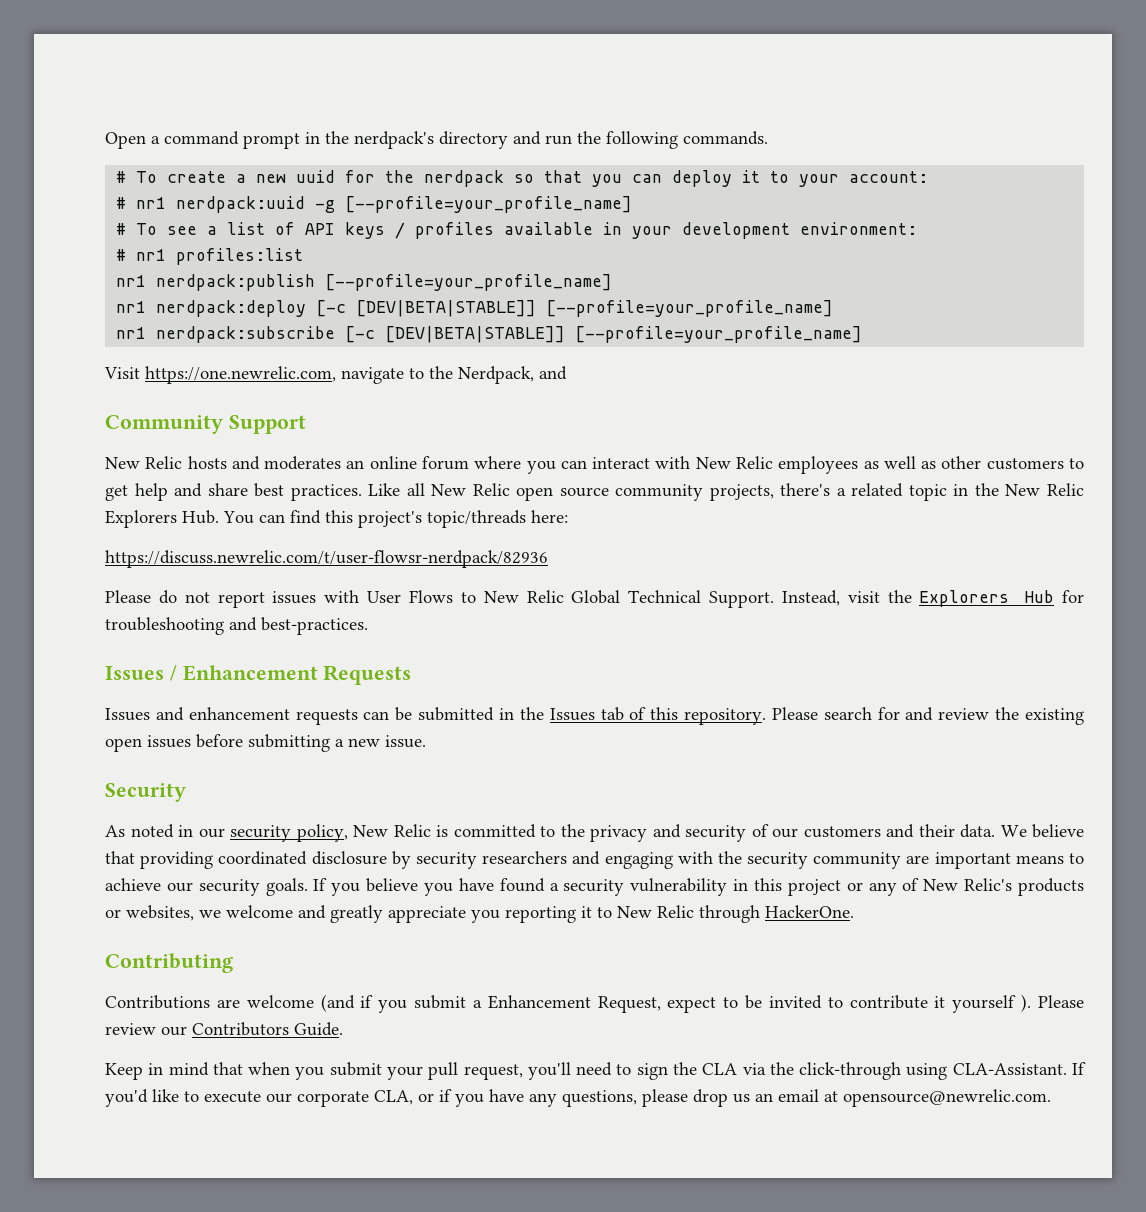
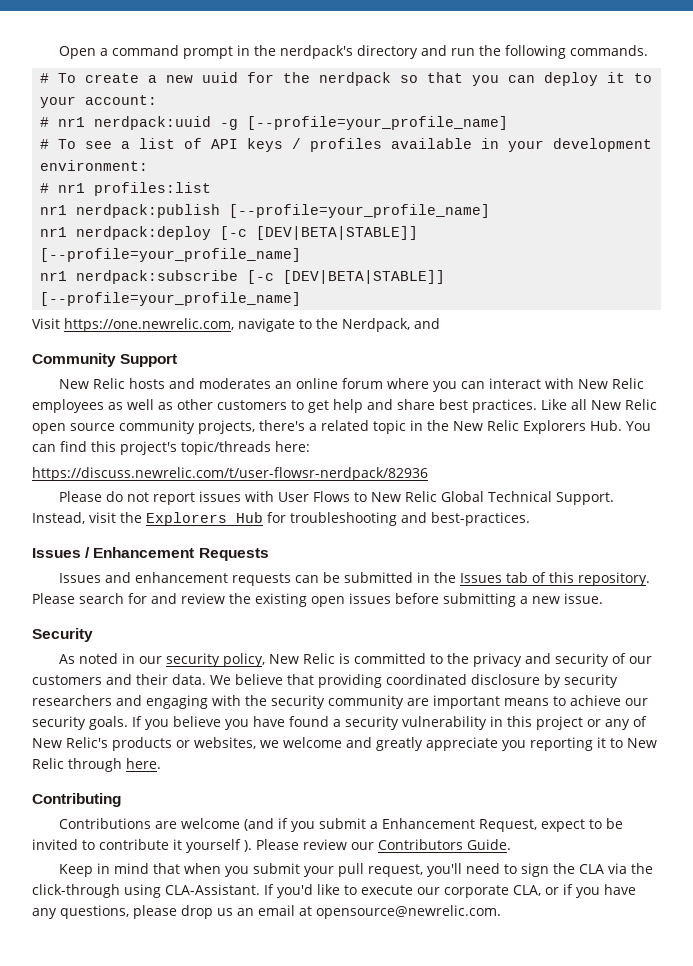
- If you believe you have found a security vulnerability in this project or any of New Relic's products or websites, we welcome and greatly appreciate you reporting it to New Relic through HackerOne.
+ If you believe you have found a security vulnerability in this project or any of New Relic's products or websites, we welcome and greatly appreciate you reporting it to New Relic through here.

